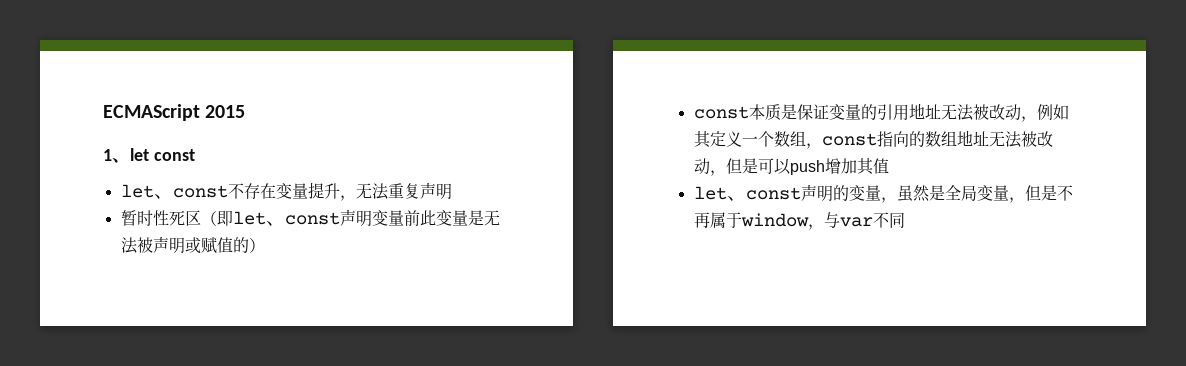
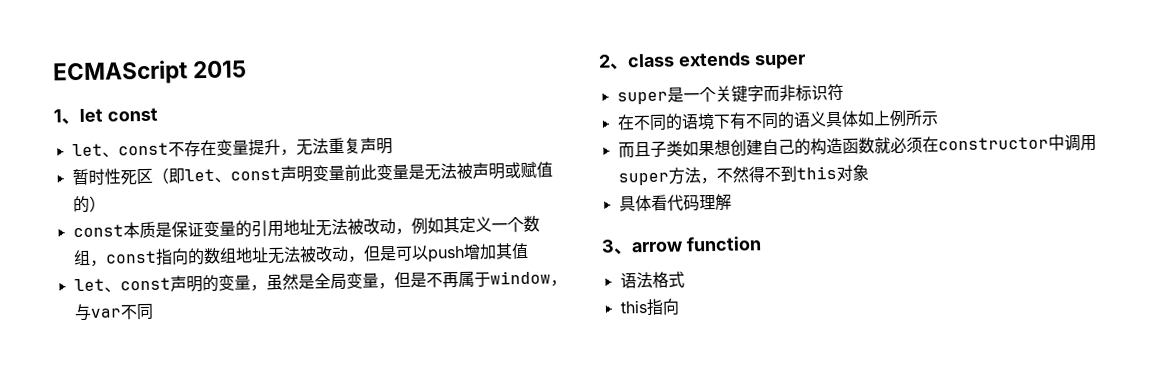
+ 2、class extends super
+ super是一个关键字而非标识符
+ 在不同的语境下有不同的语义具体如上例所示
+ 而且子类如果想创建自己的构造函数就必须在constructor中调用super方法，不然得不到this对象
+ 具体看代码理解
+ 3、arrow function
+ 语法格式
+ this指向

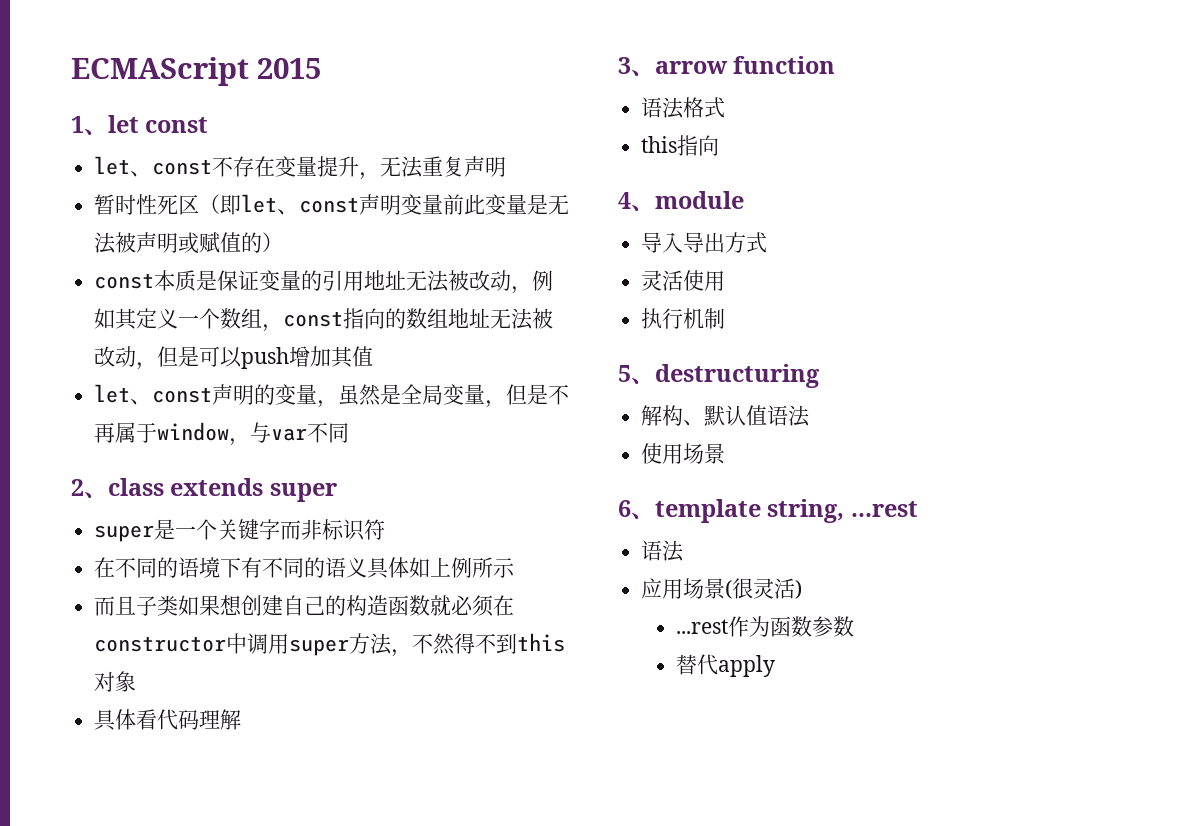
+ 4、module
+ 导入导出方式
+ 灵活使用
+ 执行机制
+ 5、destructuring
+ 解构、默认值语法
+ 使用场景
+ 6、template string, ...rest
+ 语法
+ 应用场景(很灵活)
+ ...rest作为函数参数
+ 替代apply

